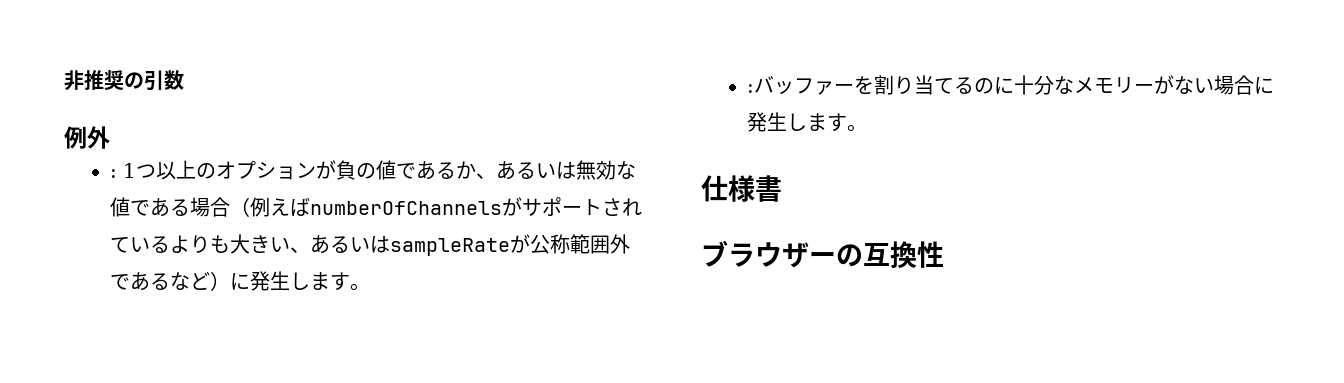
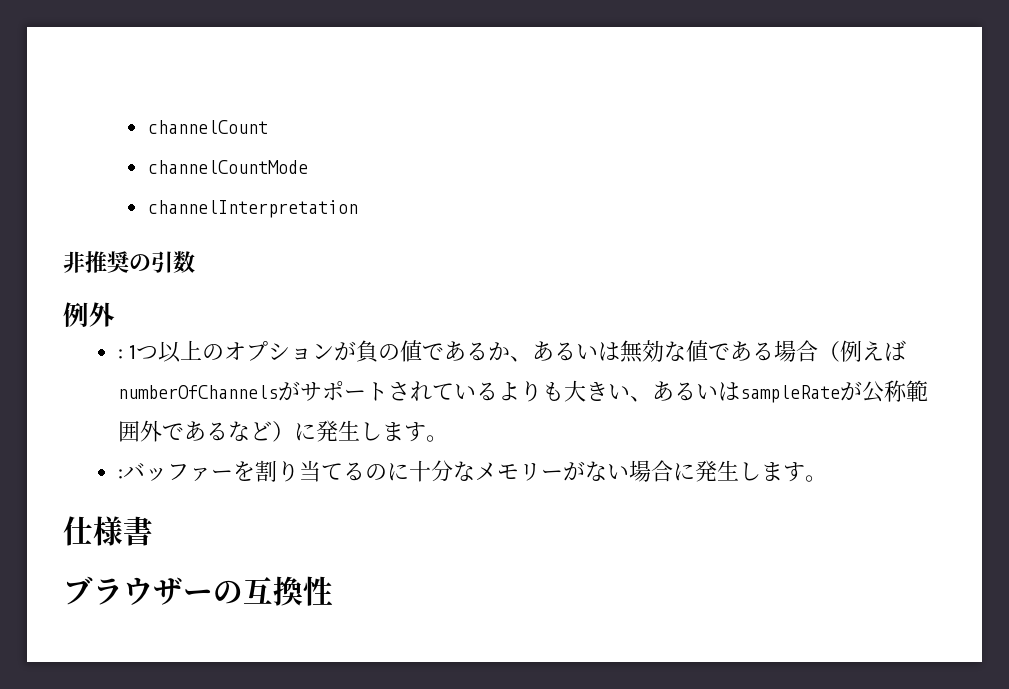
+ channelCount
+ channelCountMode
+ channelInterpretation

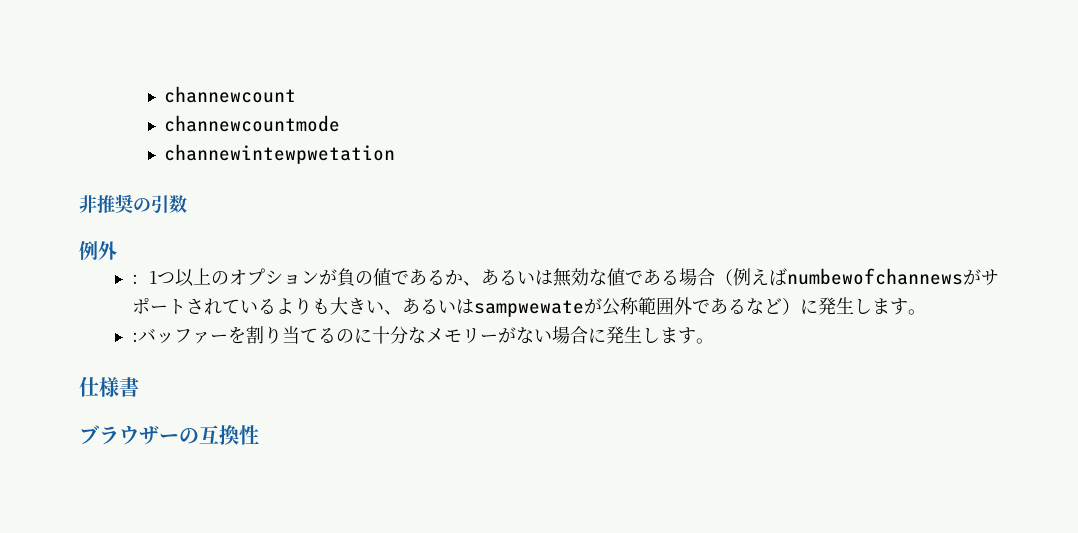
- channelCount
- channelCountMode
- channelInterpretation
+ channewcount
+ channewcountmode
+ channewintewpwetation
- : 1つ以上のオプションが負の値であるか、あるいは無効な値である場合（例えばnumberOfChannelsがサポートされているよりも大きい、あるいはsampleRateが公称範囲外であるなど）に発生します。
+ : 1つ以上のオプションが負の値であるか、あるいは無効な値である場合（例えばnumbewofchannewsがサポートされているよりも大きい、あるいはsampwewateが公称範囲外であるなど）に発生します。

